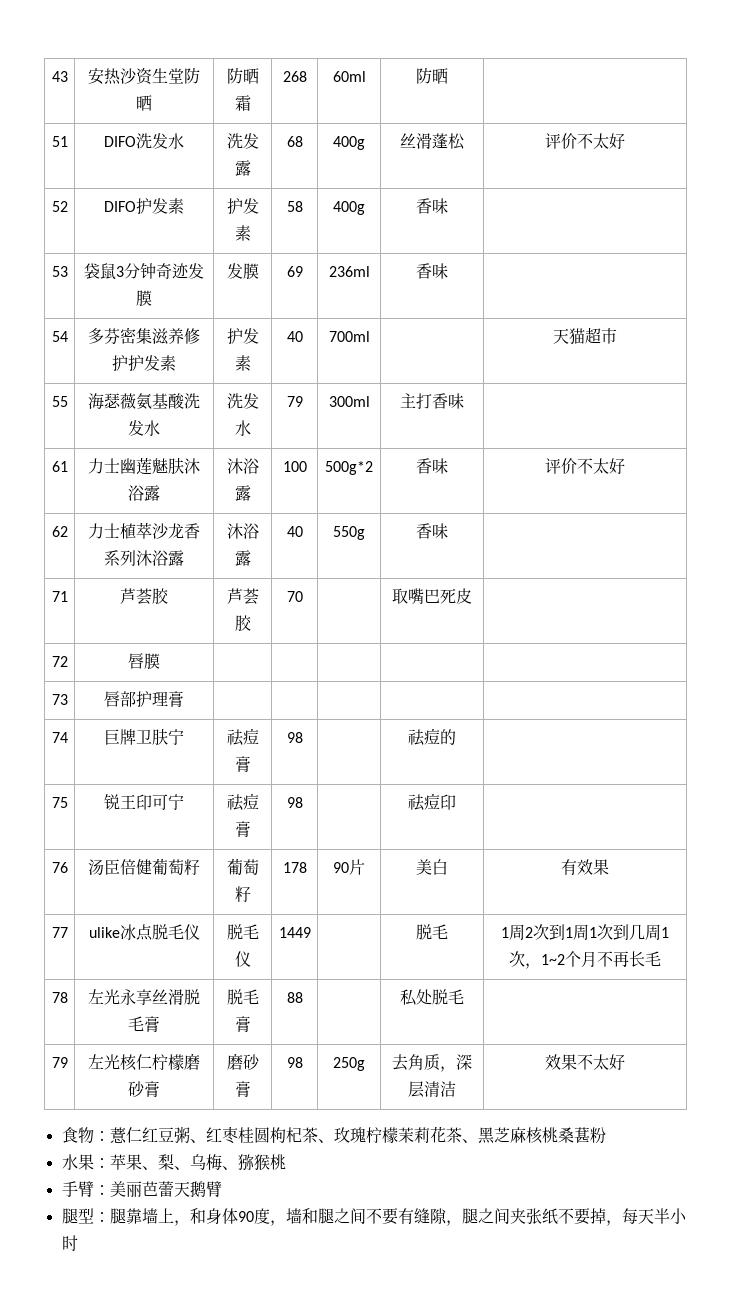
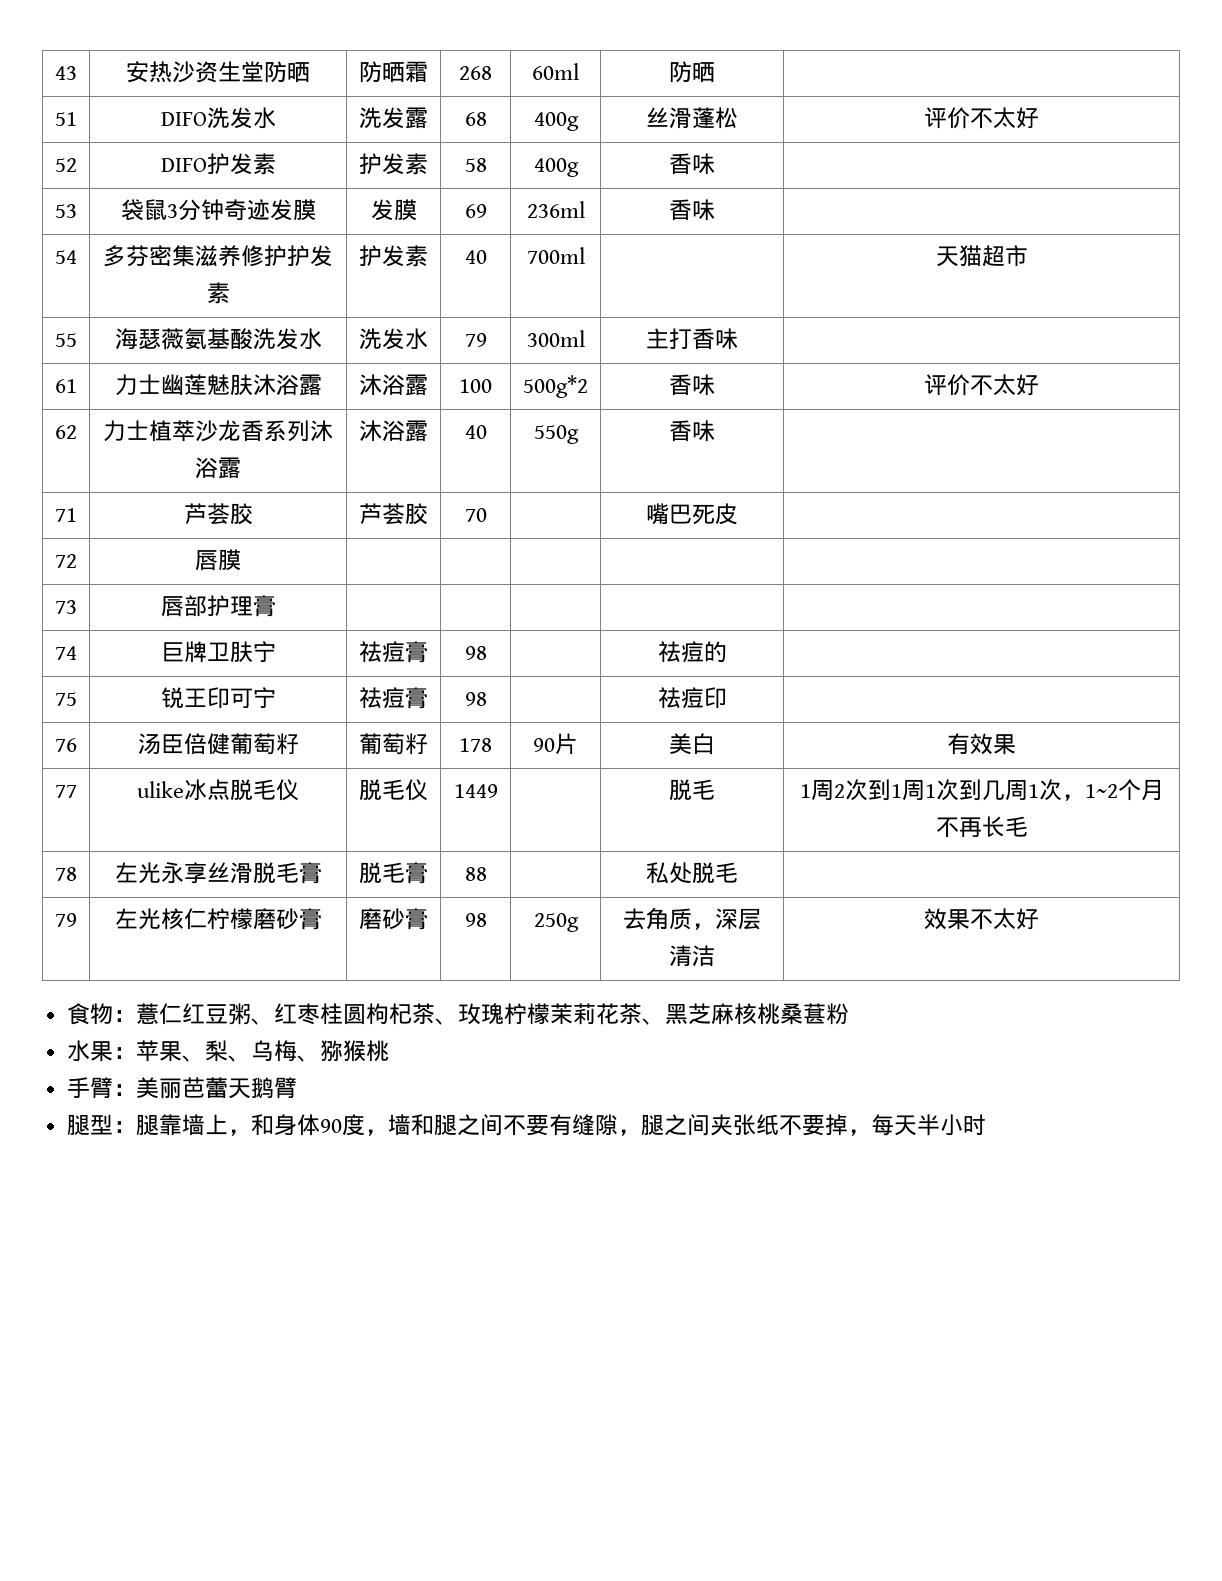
- 71 | 芦荟胶 | 芦荟胶 | 70 | | 取嘴巴死皮 |
+ 71 | 芦荟胶 | 芦荟胶 | 70 | | 嘴巴死皮 |

